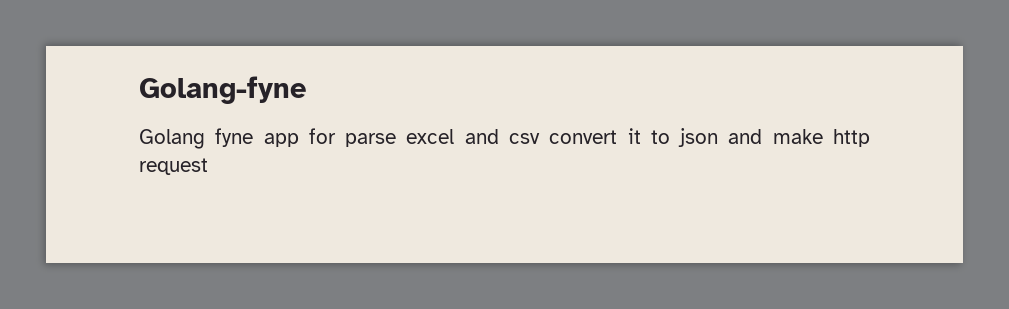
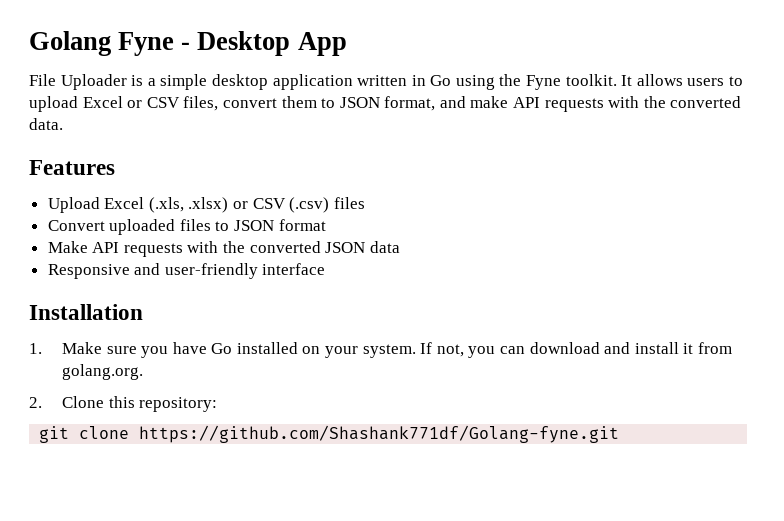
- Golang-fyne
- Golang fyne app for parse excel and csv convert it to json and make http request
+ Golang Fyne - Desktop App
+ File Uploader is a simple desktop application written in Go using the Fyne toolkit. It allows users to upload Excel or CSV files, convert them to JSON format, and make API requests with the converted data.
+ Features
+ Upload Excel (.xls, .xlsx) or CSV (.csv) files
+ Convert uploaded files to JSON format
+ Make API requests with the converted JSON data
+ Responsive and user-friendly interface
+ Installation
+ 1. Make sure you have Go installed on your system. If not, you can download and install it from golang.org.
+ 2. Clone this repository:
+ git clone https://github.com/Shashank771df/Golang-fyne.git

